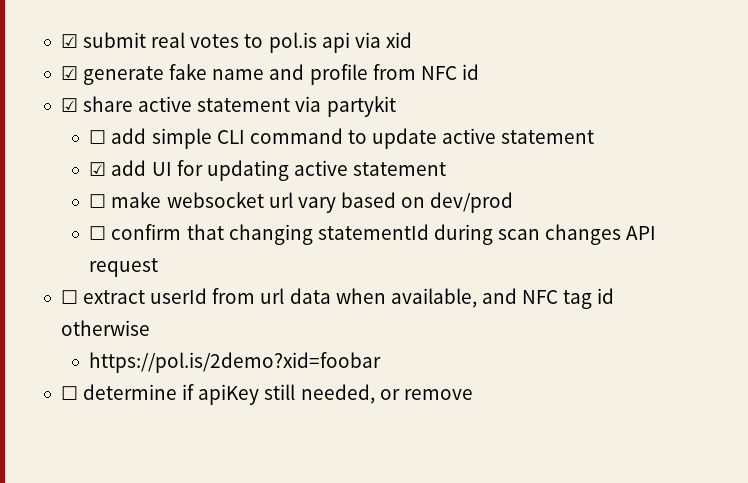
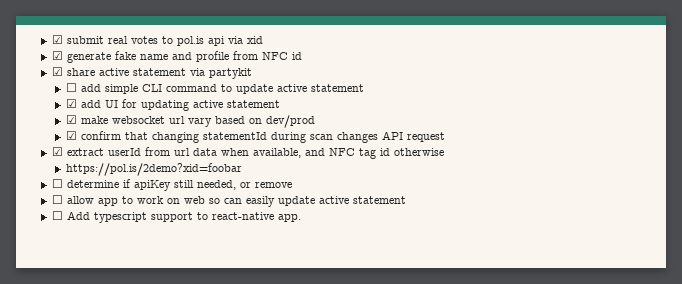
- ☐ make websocket url vary based on dev/prod
+ ☑ make websocket url vary based on dev/prod
- ☐ confirm that changing statementId during scan changes API request
+ ☑ confirm that changing statementId during scan changes API request
- ☐ extract userId from url data when available, and NFC tag id otherwise
+ ☑ extract userId from url data when available, and NFC tag id otherwise
+ ☐ allow app to work on web so can easily update active statement
+ ☐ Add typescript support to react-native app.

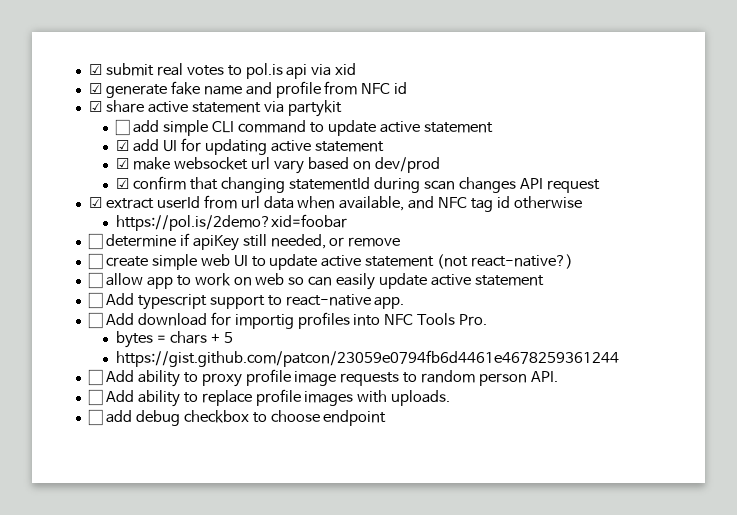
+ ☐ create simple web UI to update active statement (not react-native?)
+ ☐ Add download for importig profiles into NFC Tools Pro.
+ bytes = chars + 5
+ https://gist.github.com/patcon/23059e0794fb6d4461e4678259361244
+ ☐ Add ability to proxy profile image requests to random person API.
+ ☐ Add ability to replace profile images with uploads.
+ ☐ add debug checkbox to choose endpoint

